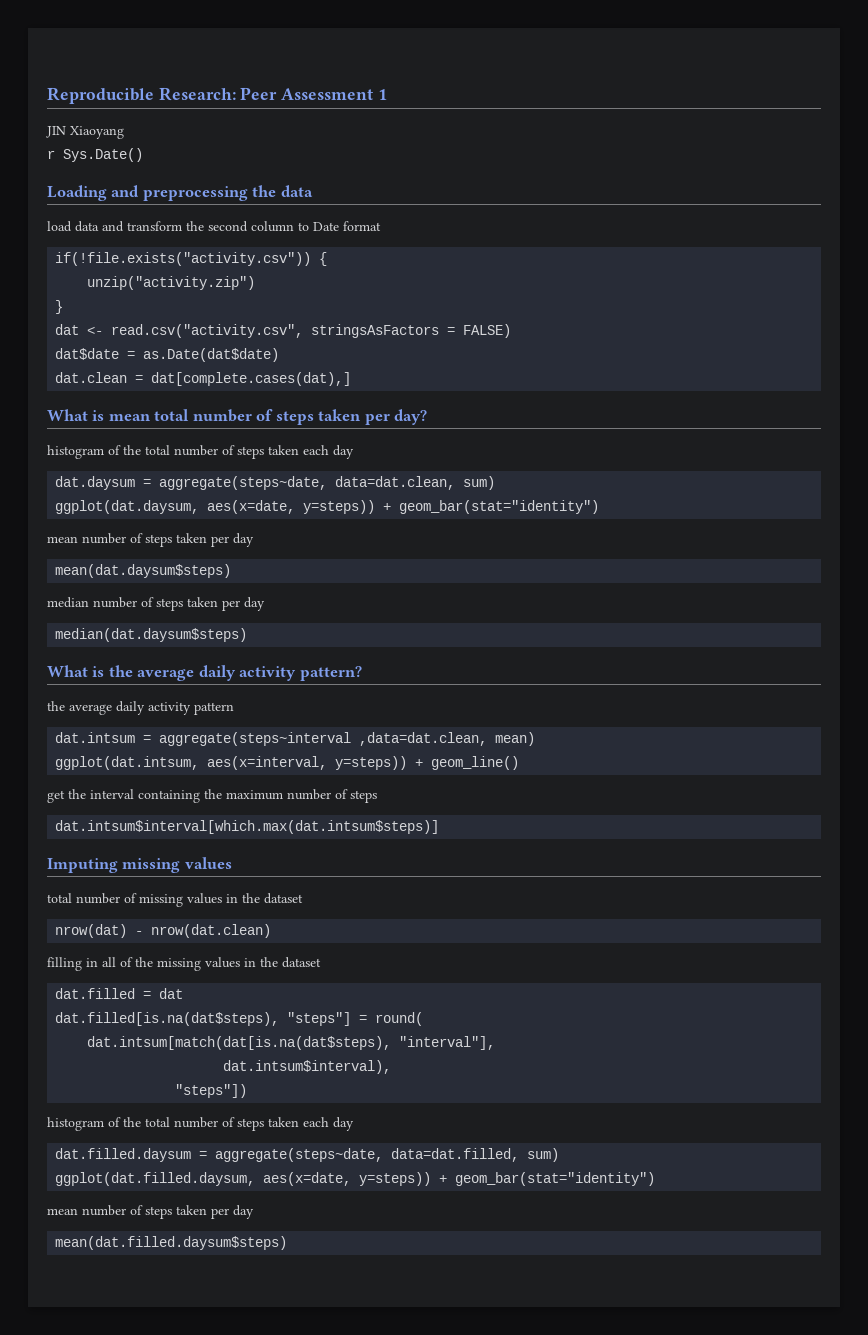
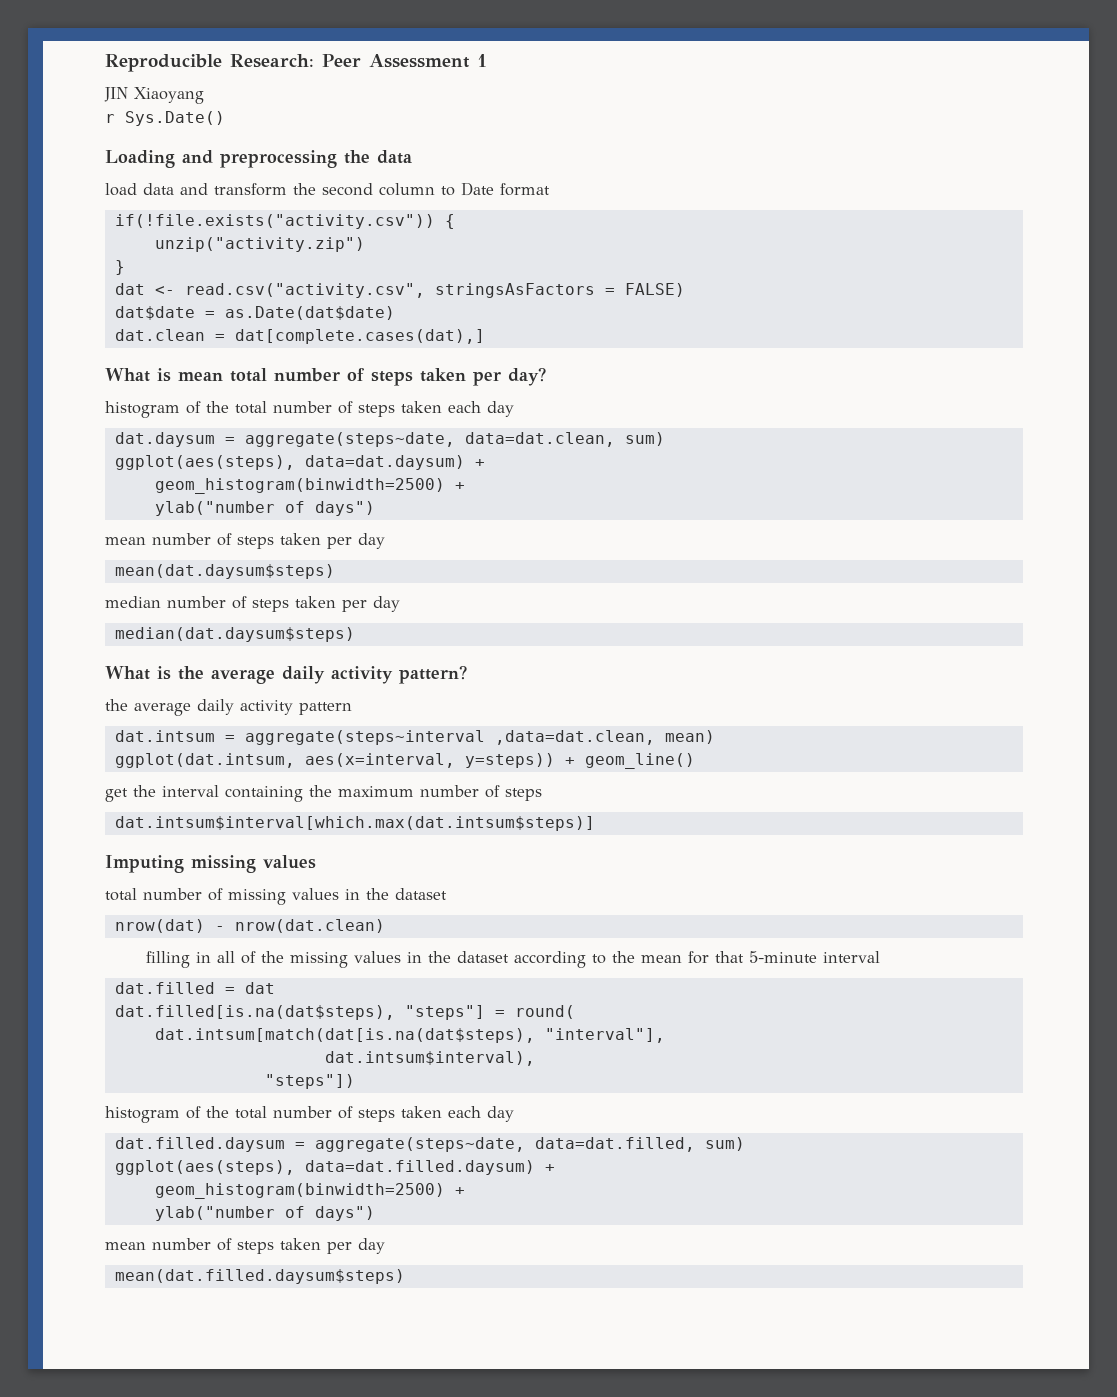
- ggplot(dat.daysum, aes(x=date, y=steps)) + geom_bar(stat="identity")
+ ggplot(aes(steps), data=dat.daysum) +
+ geom_histogram(binwidth=2500) +
+ ylab("number of days")
- filling in all of the missing values in the dataset
+ filling in all of the missing values in the dataset according to the mean for that 5-minute interval
- ggplot(dat.filled.daysum, aes(x=date, y=steps)) + geom_bar(stat="identity")
+ ggplot(aes(steps), data=dat.filled.daysum) +
+ geom_histogram(binwidth=2500) +
+ ylab("number of days")

